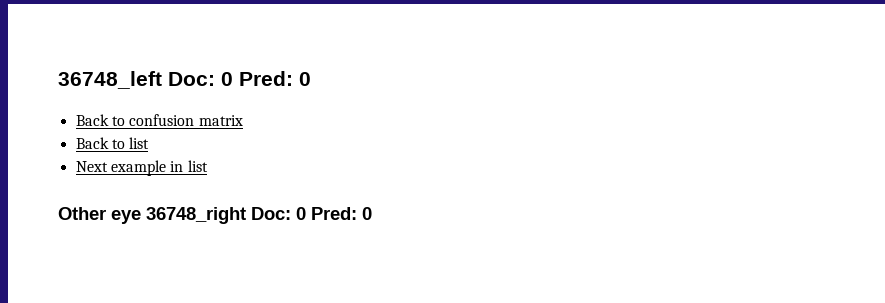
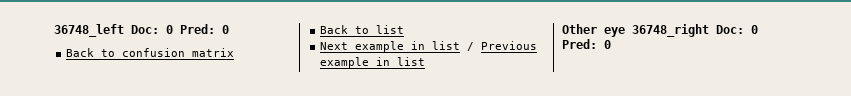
- Next example in list
+ Next example in list / Previous example in list

